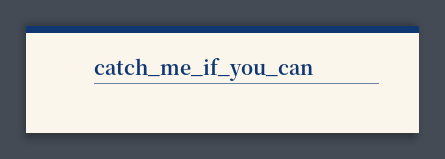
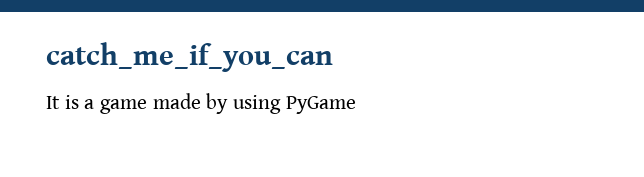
+ It is a game made by using PyGame

